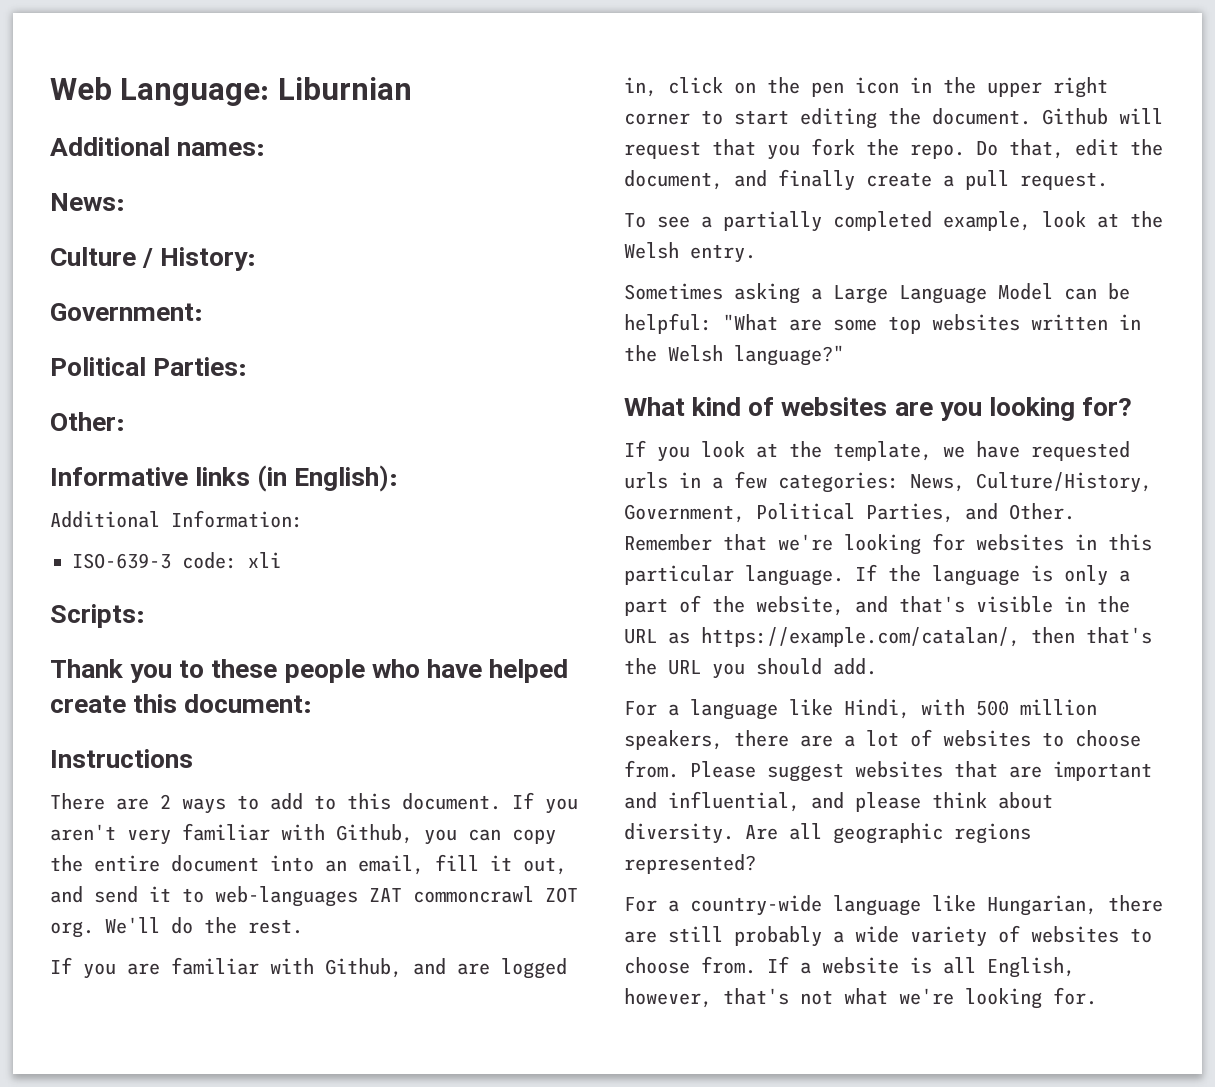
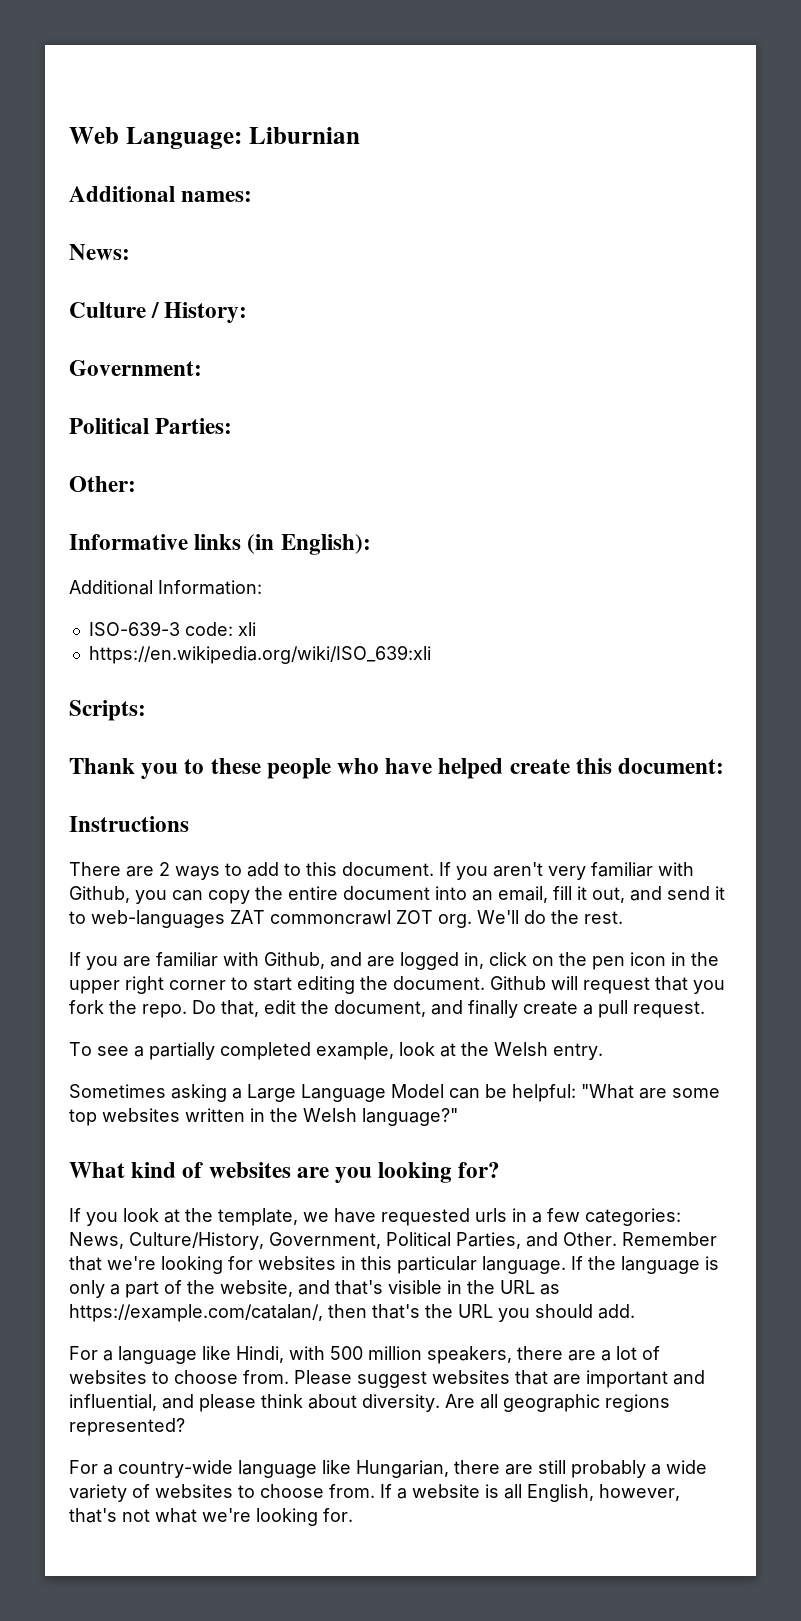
+ https://en.wikipedia.org/wiki/ISO_639:xli

